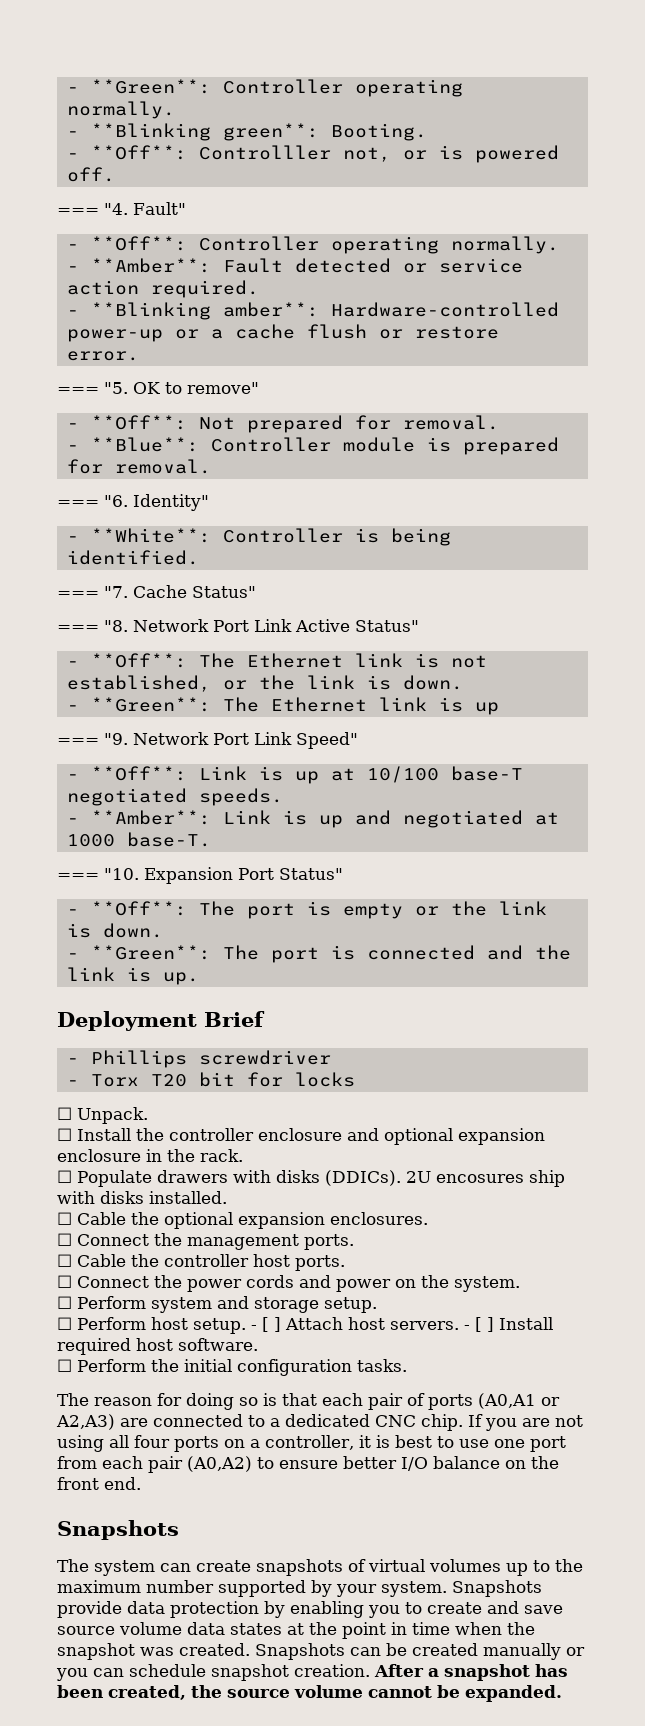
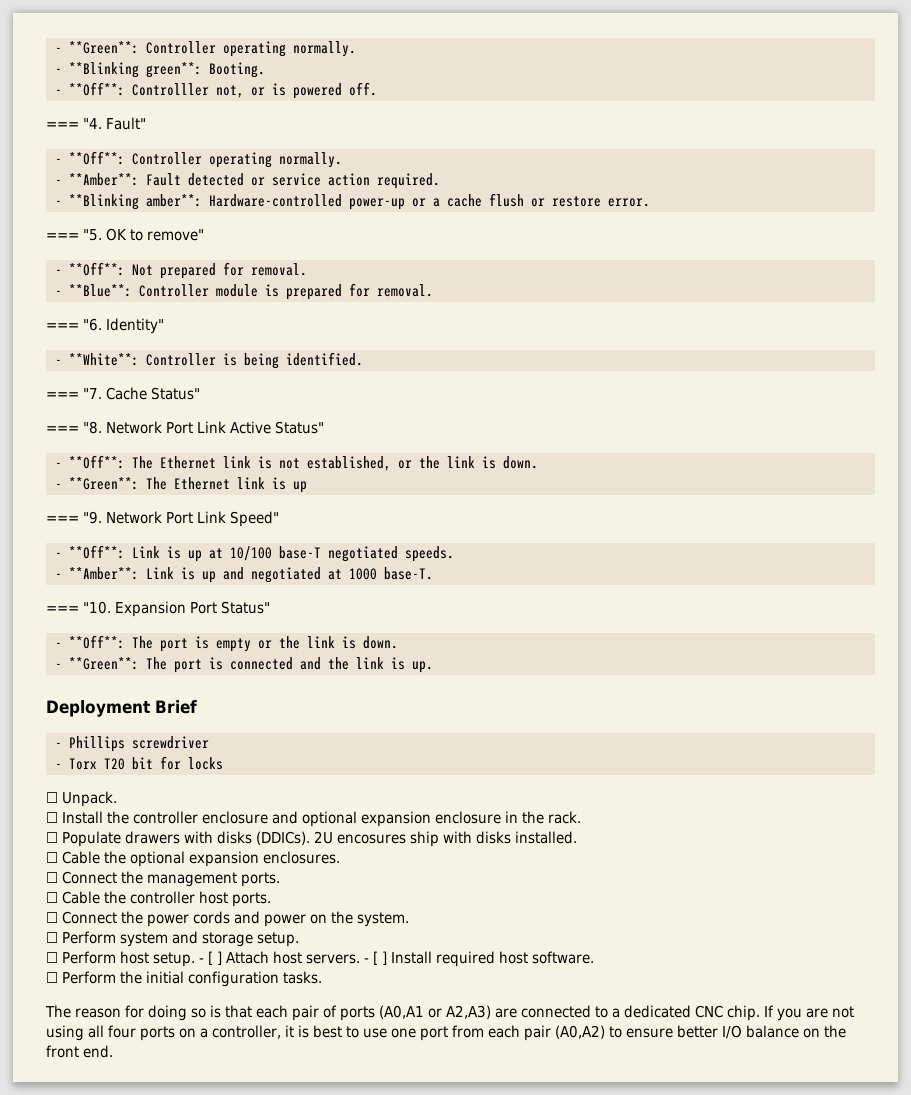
  If you are not using all four ports on a controller, it is best to use one port from each pair (A0,A2) to ensure better I/O balance on the front end.
- Snapshots
- The system can create snapshots of virtual volumes up to the maximum number supported by your system. Snapshots provide data protection by enabling you to create and save source volume data states at the point in time when the snapshot was created. Snapshots can be created manually or you can schedule snapshot creation. After a snapshot has been created, the source volume cannot be expanded.

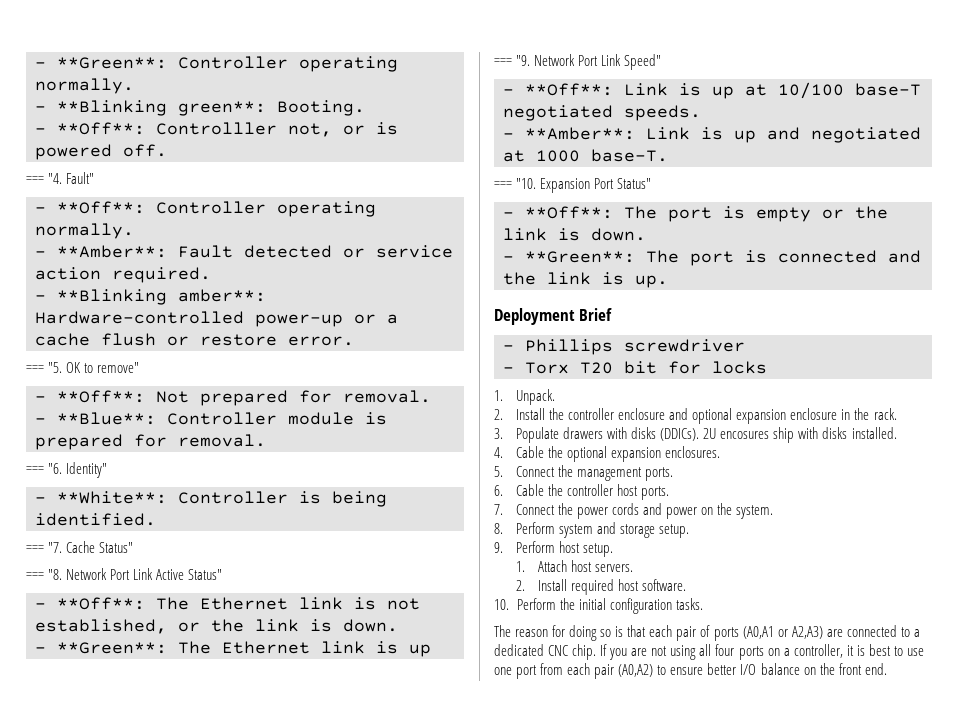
- ☐ Unpack.
+ 1. Unpack.
- ☐ Install the controller enclosure and optional expansion enclosure in the rack.
+ 2. Install the controller enclosure and optional expansion enclosure in the rack.
- ☐ Populate drawers with disks (DDICs).
+ 3. Populate drawers with disks (DDICs).
- ☐ Cable the optional expansion enclosures.
+ 4. Cable the optional expansion enclosures.
- ☐ Connect the management ports.
+ 5. Connect the management ports.
- ☐ Cable the controller host ports.
+ 6. Cable the controller host ports.
- ☐ Connect the power cords and power on the system.
+ 7. Connect the power cords and power on the system.
- ☐ Perform system and storage setup.
+ 8. Perform system and storage setup.
- ☐ Perform host setup. - [ ] Attach host servers. - [ ] Install required host software.
+ 9. Perform host setup.
+ 1. Attach host servers.
+ 2. Install required host software.
- ☐ Perform the initial configuration tasks.
+ 10. Perform the initial configuration tasks.

